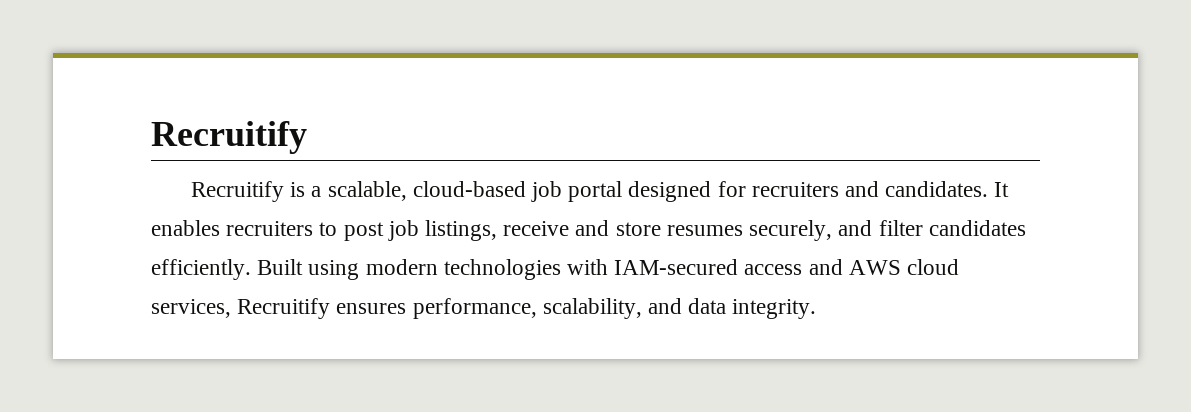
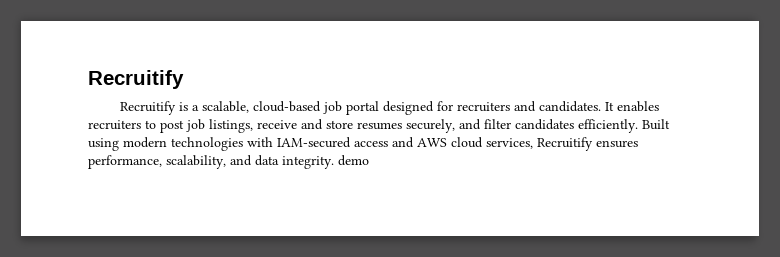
- Built using modern technologies with IAM-secured access and AWS cloud services, Recruitify ensures performance, scalability, and data integrity.
+ Built using modern technologies with IAM-secured access and AWS cloud services, Recruitify ensures performance, scalability, and data integrity. demo

